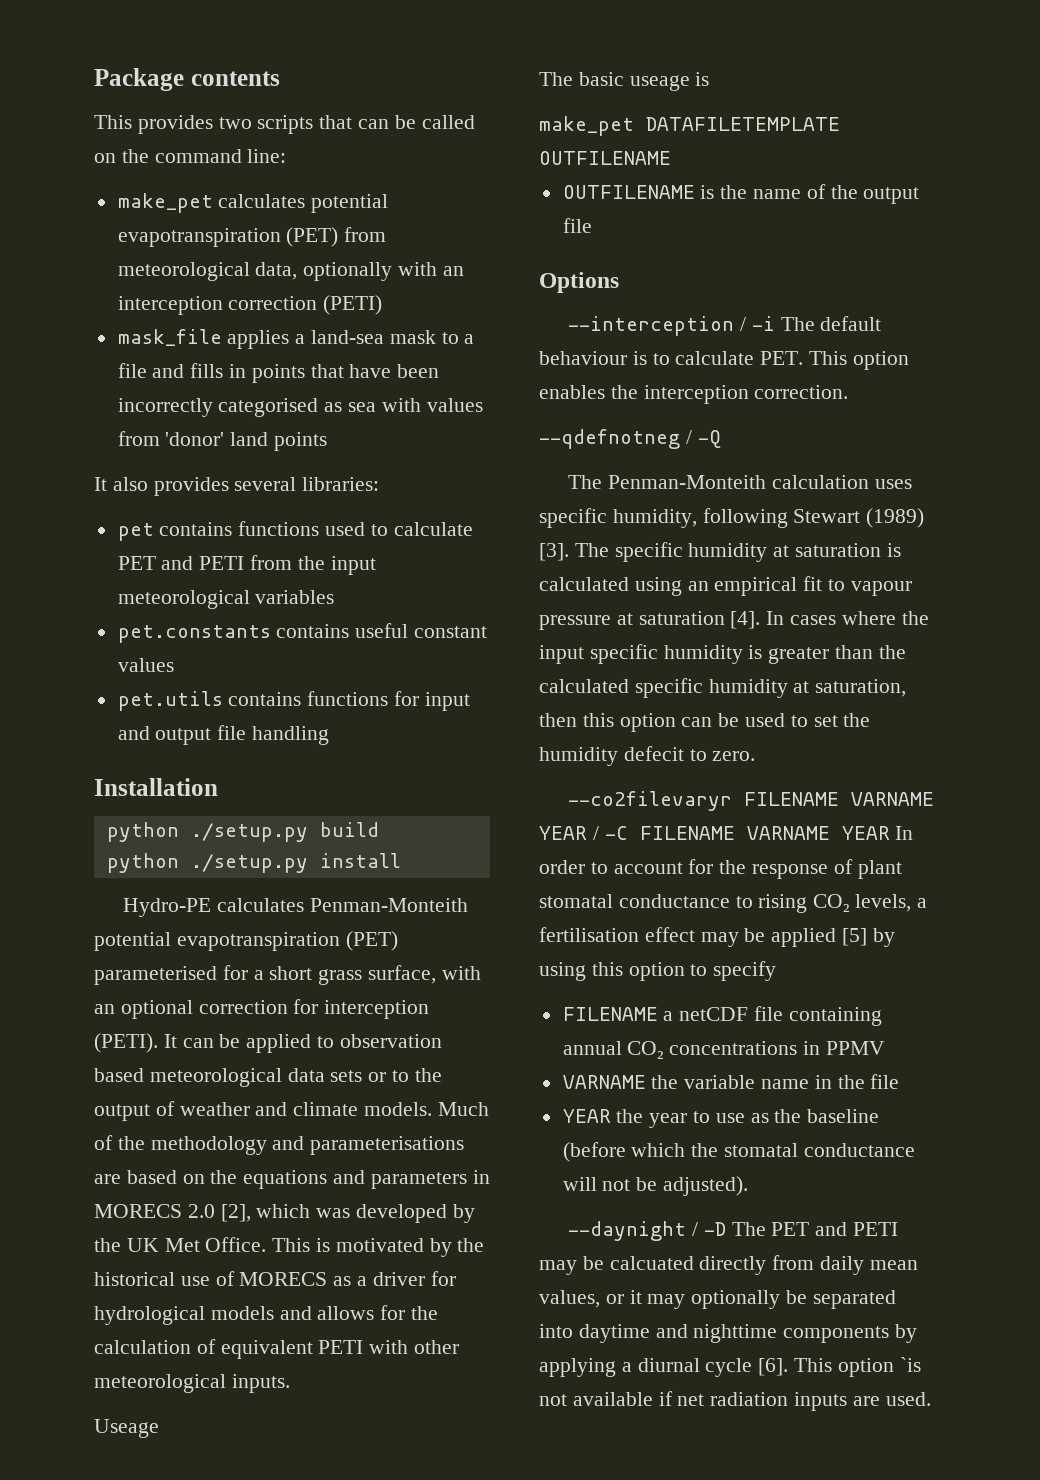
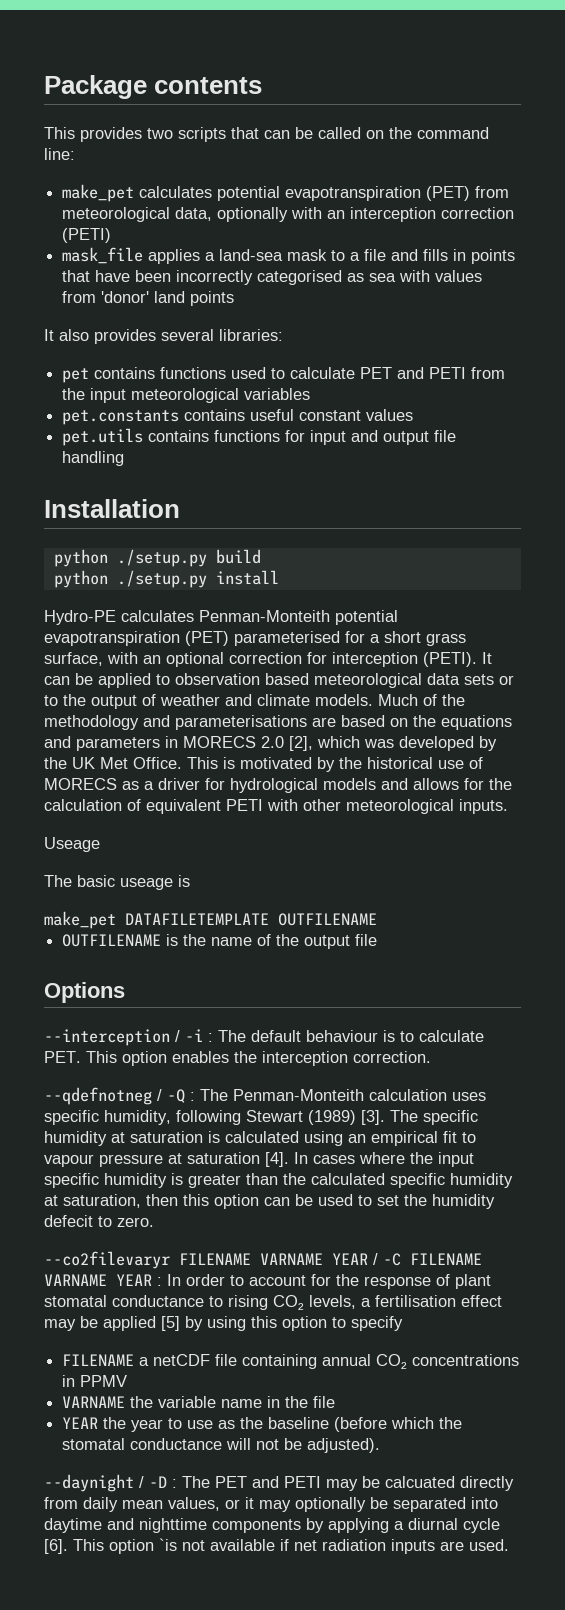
- --interception / -i The default behaviour is to calculate PET. This option enables the interception correction.
+ --interception / -i : The default behaviour is to calculate PET. This option enables the interception correction.
- --qdefnotneg / -Q
- The Penman-Monteith calculation uses specific humidity, following Stewart (1989) [3].
+ --qdefnotneg / -Q : The Penman-Monteith calculation uses specific humidity, following Stewart (1989) [3].
- --co2filevaryr FILENAME VARNAME YEAR / -C FILENAME VARNAME YEAR In order to account for the response of plant stomatal conductance to rising CO₂ levels, a fertilisation effect may be applied [5] by using this option to specify
+ --co2filevaryr FILENAME VARNAME YEAR / -C FILENAME VARNAME YEAR : In order to account for the response of plant stomatal conductance to rising CO₂ levels, a fertilisation effect may be applied [5] by using this option to specify
- --daynight / -D The PET and PETI may be calcuated directly from daily mean values, or it may optionally be separated into daytime and nighttime components by applying a diurnal cycle [6].
+ --daynight / -D : The PET and PETI may be calcuated directly from daily mean values, or it may optionally be separated into daytime and nighttime components by applying a diurnal cycle [6].

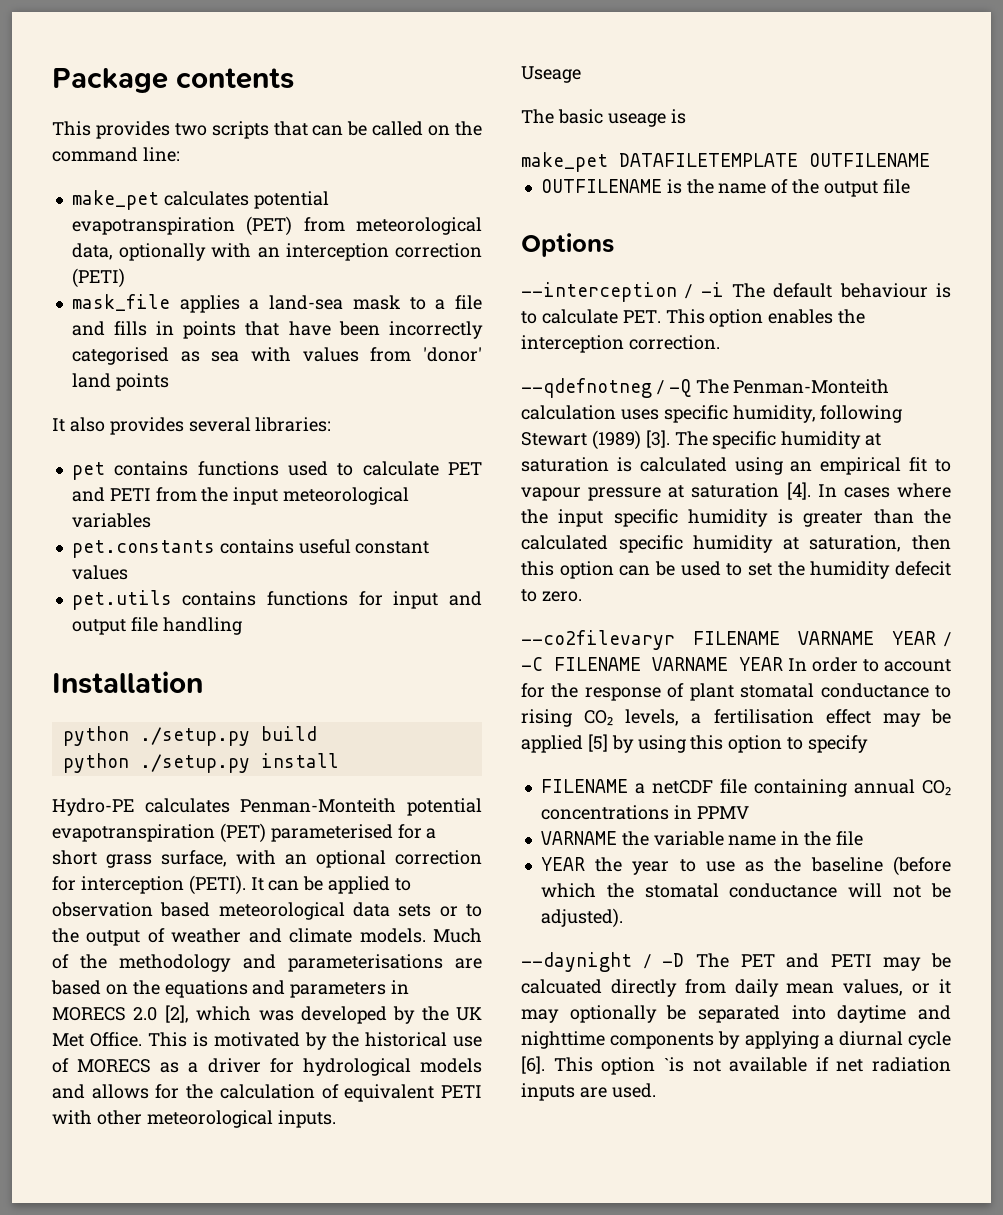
- --interception / -i : The default behaviour is to calculate PET. This option enables the interception correction.
+ --interception / -i The default behaviour is to calculate PET. This option enables the interception correction.
- --qdefnotneg / -Q : The Penman-Monteith calculation uses specific humidity, following Stewart (1989) [3].
+ --qdefnotneg / -Q The Penman-Monteith calculation uses specific humidity, following Stewart (1989) [3].
- --co2filevaryr FILENAME VARNAME YEAR / -C FILENAME VARNAME YEAR : In order to account for the response of plant stomatal conductance to rising CO₂ levels, a fertilisation effect may be applied [5] by using this option to specify
+ --co2filevaryr FILENAME VARNAME YEAR / -C FILENAME VARNAME YEAR In order to account for the response of plant stomatal conductance to rising CO₂ levels, a fertilisation effect may be applied [5] by using this option to specify
- --daynight / -D : The PET and PETI may be calcuated directly from daily mean values, or it may optionally be separated into daytime and nighttime components by applying a diurnal cycle [6].
+ --daynight / -D The PET and PETI may be calcuated directly from daily mean values, or it may optionally be separated into daytime and nighttime components by applying a diurnal cycle [6].

